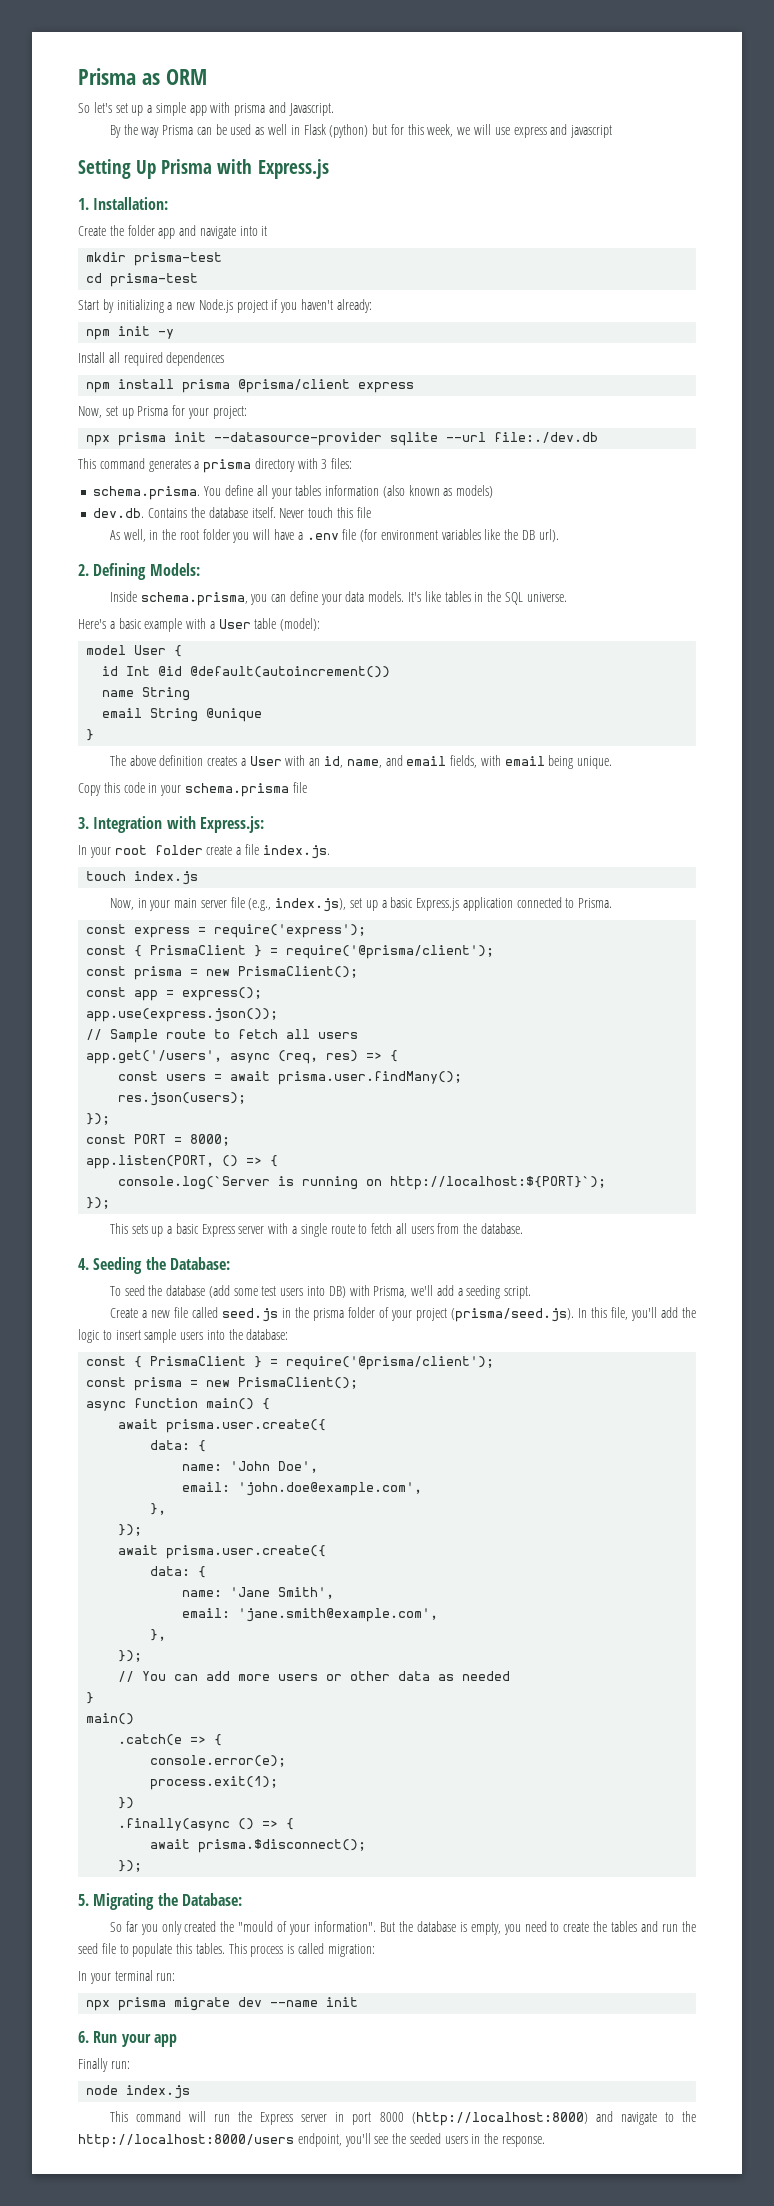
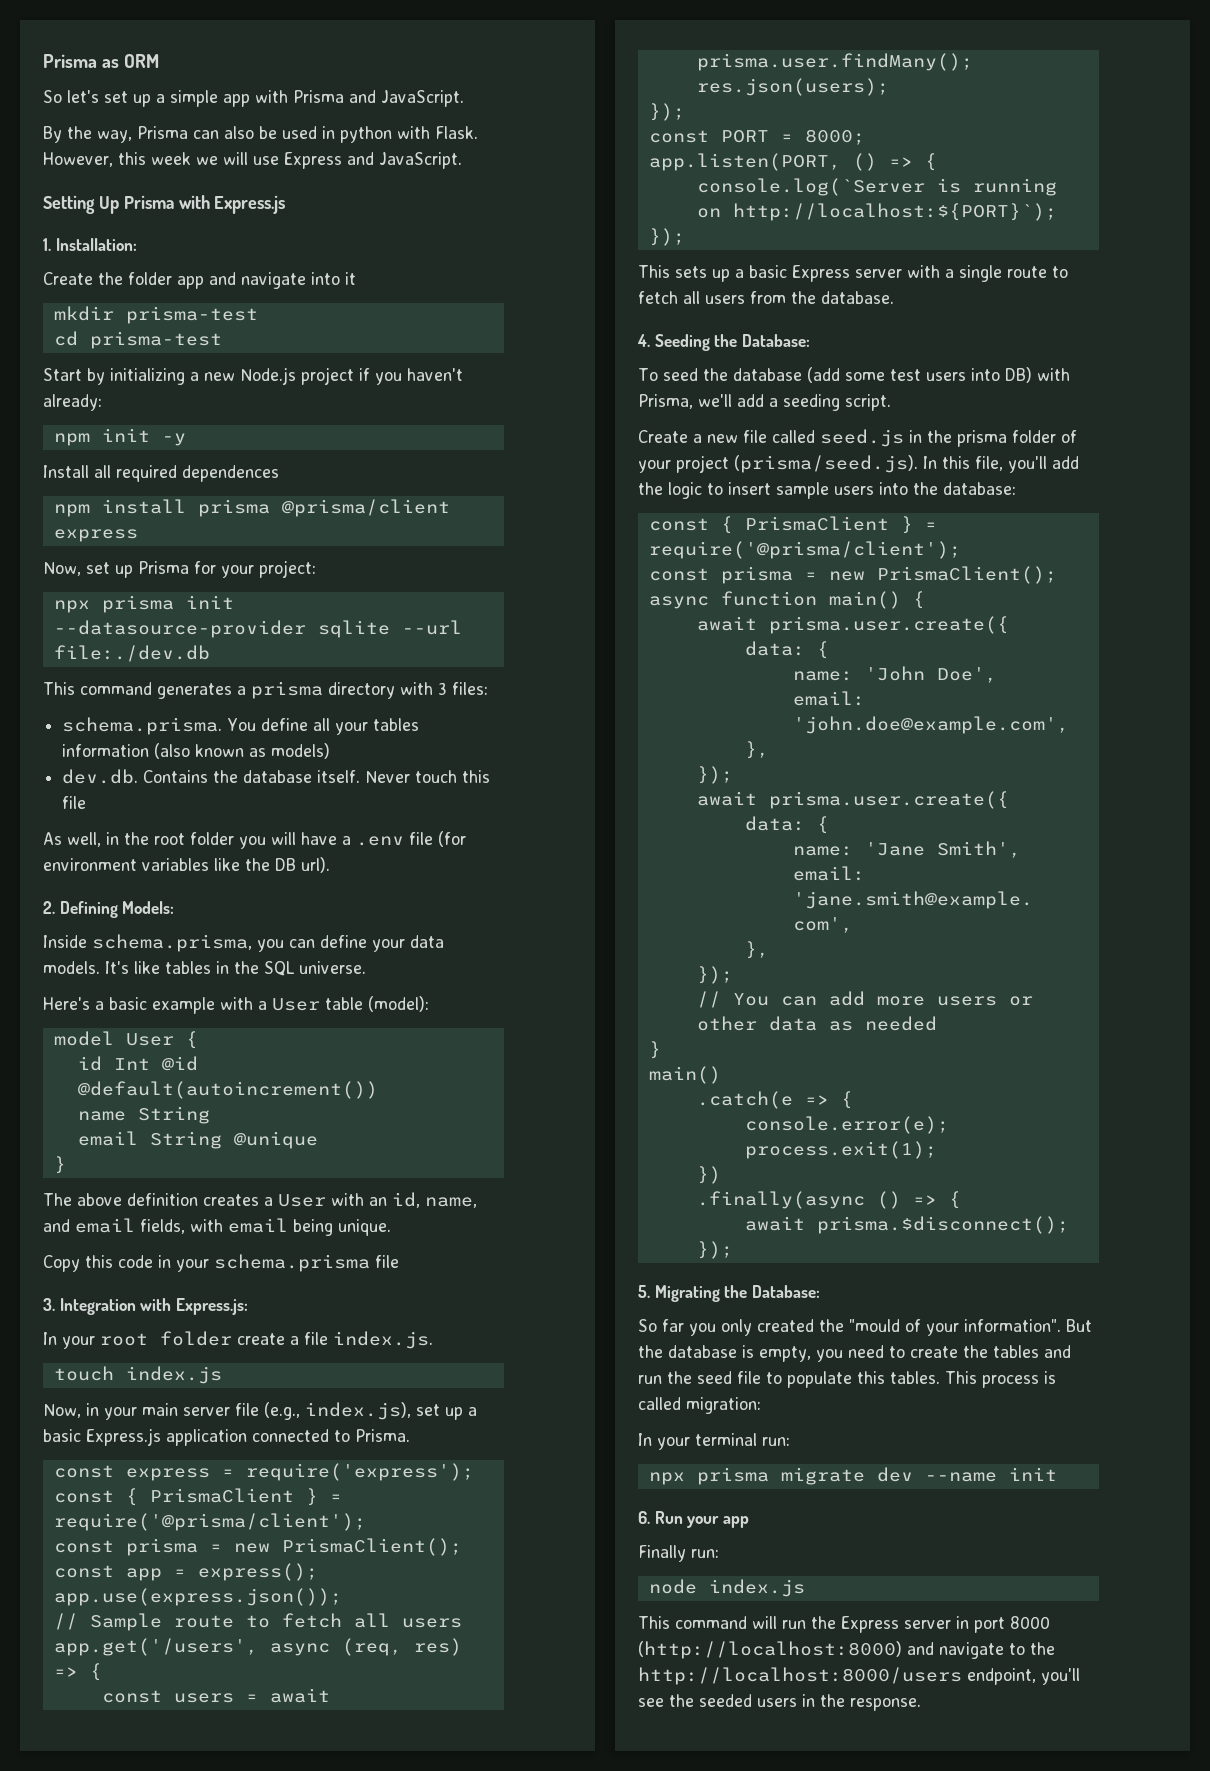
- So let's set up a simple app with prisma and Javascript.
+ So let's set up a simple app with Prisma and JavaScript.
- By the way Prisma can be used as well in Flask (python) but for this week, we will use express and javascript
+ By the way, Prisma can also be used in python with Flask. However, this week we will use Express and JavaScript.

